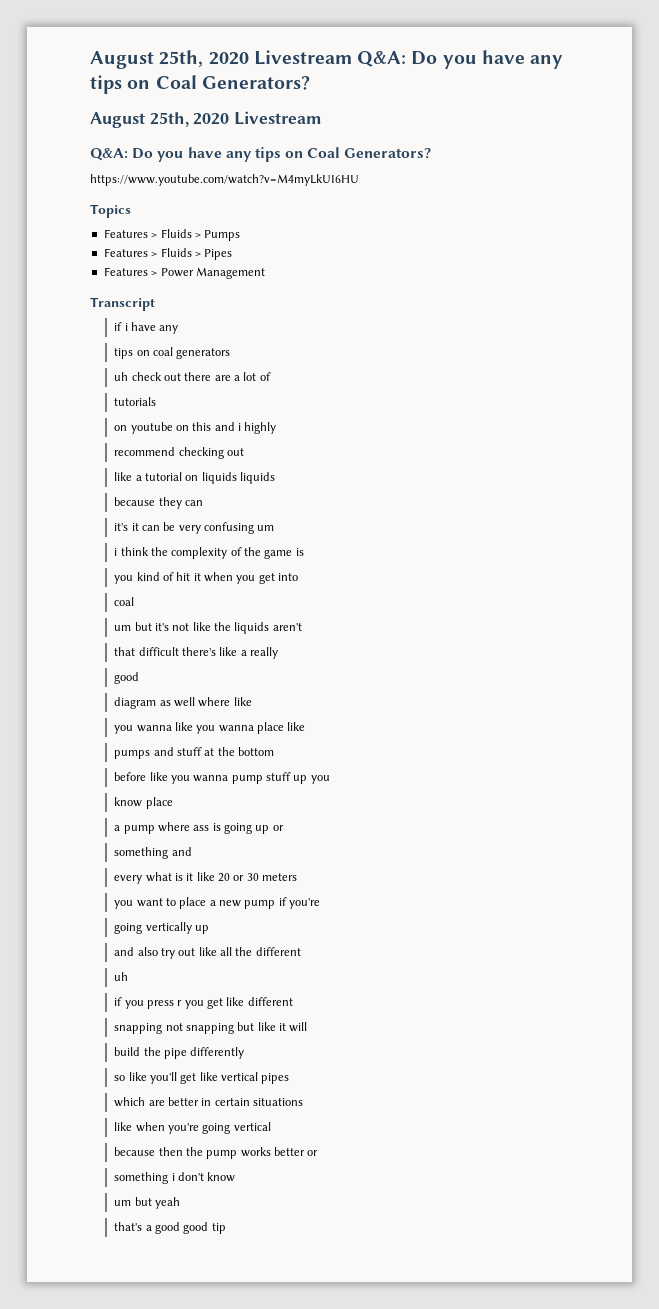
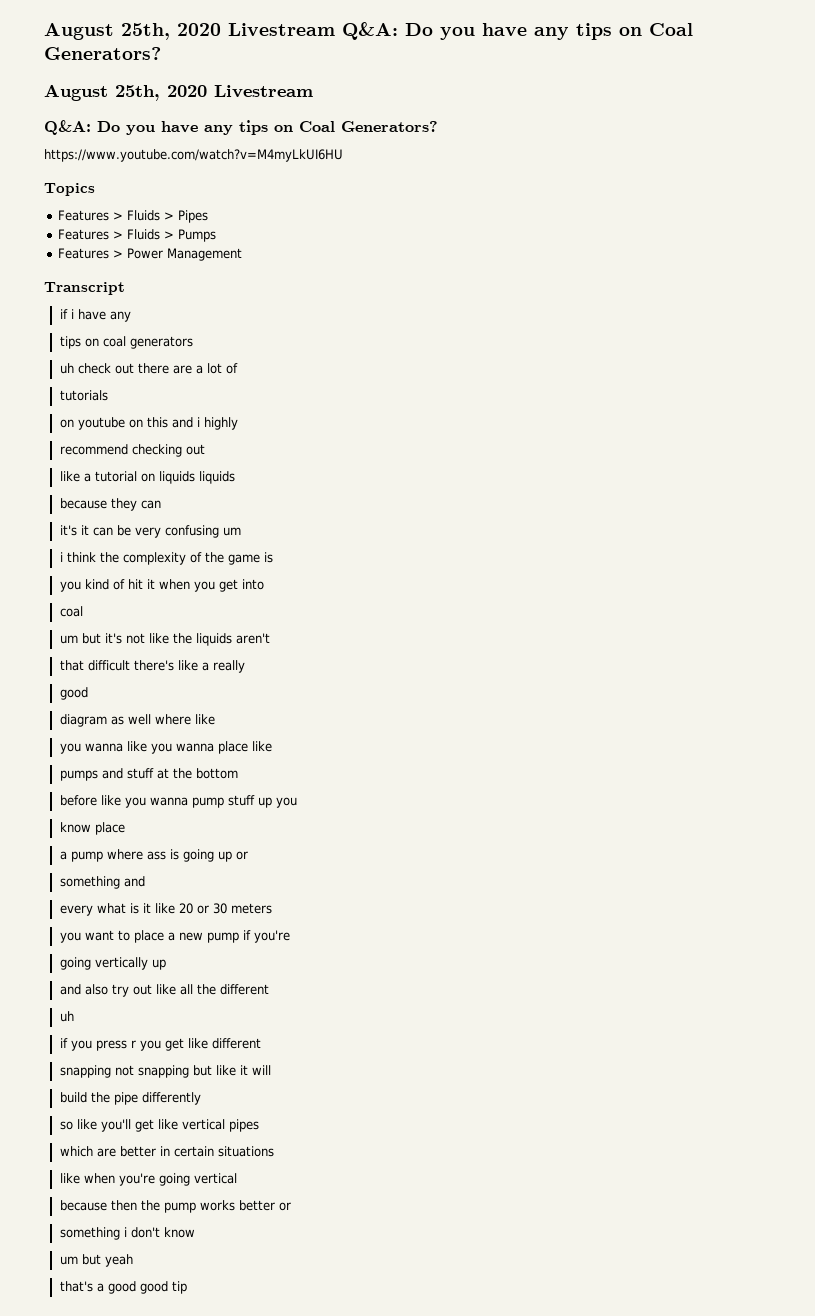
+ Features > Fluids > Pipes
  Features > Fluids > Pumps
- Features > Fluids > Pipes

